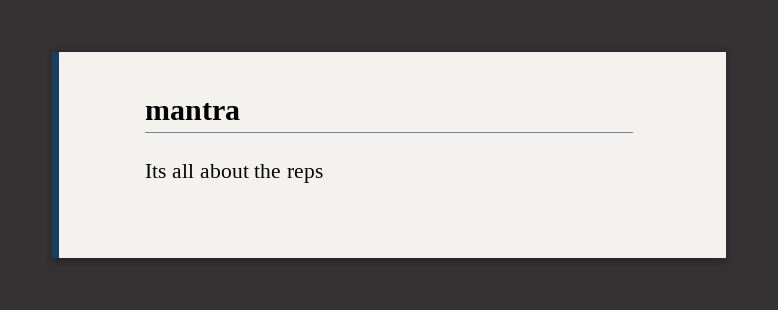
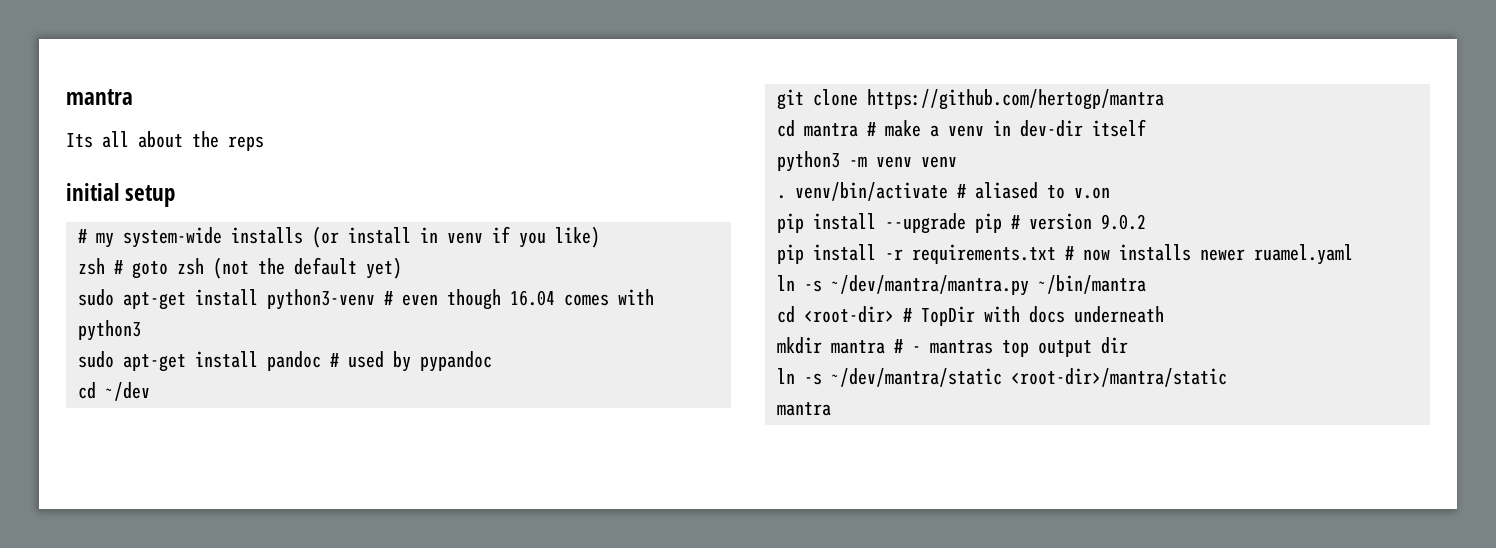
+ initial setup
+ # my system-wide installs (or install in venv if you like)
+ zsh # goto zsh (not the default yet)
+ sudo apt-get install python3-venv # even though 16.04 comes with python3
+ sudo apt-get install pandoc # used by pypandoc
+ cd ~/dev
+ git clone https://github.com/hertogp/mantra
+ cd mantra # make a venv in dev-dir itself
+ python3 -m venv venv
+ . venv/bin/activate # aliased to v.on
+ pip install --upgrade pip # version 9.0.2
+ pip install -r requirements.txt # now installs newer ruamel.yaml
+ ln -s ~/dev/mantra/mantra.py ~/bin/mantra
+ cd <root-dir> # TopDir with docs underneath
+ mkdir mantra # - mantras top output dir
+ ln -s ~/dev/mantra/static <root-dir>/mantra/static
+ mantra

